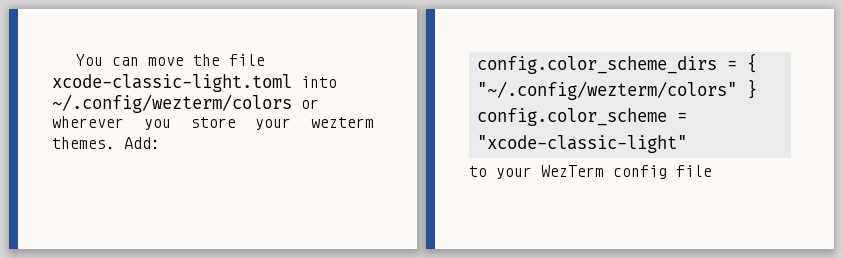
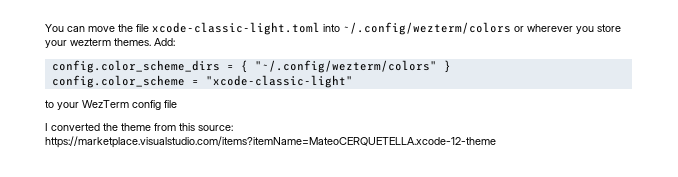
+ I converted the theme from this source: https://marketplace.visualstudio.com/items?itemName=MateoCERQUETELLA.xcode-12-theme

